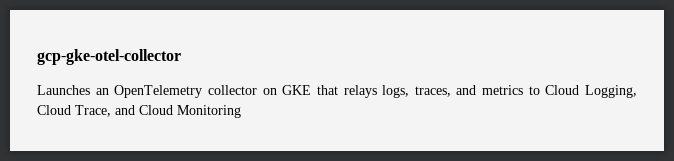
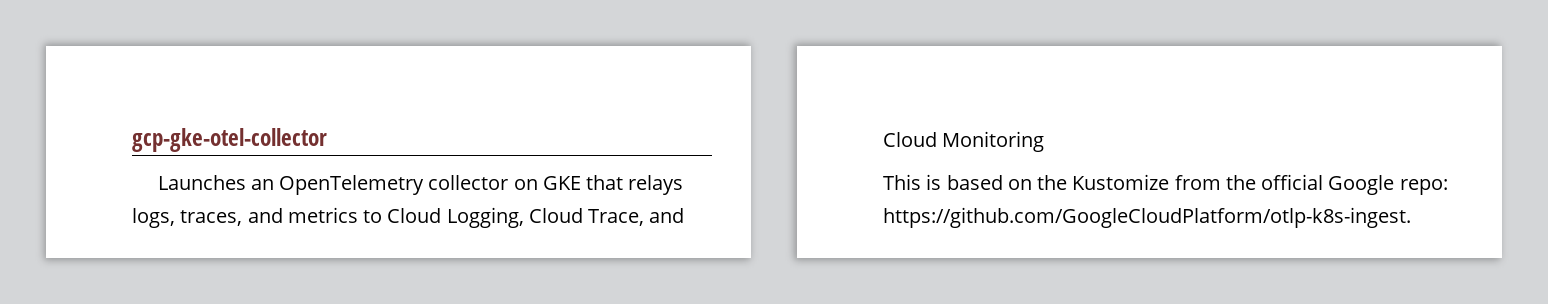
+ This is based on the Kustomize from the official Google repo: https://github.com/GoogleCloudPlatform/otlp-k8s-ingest.

